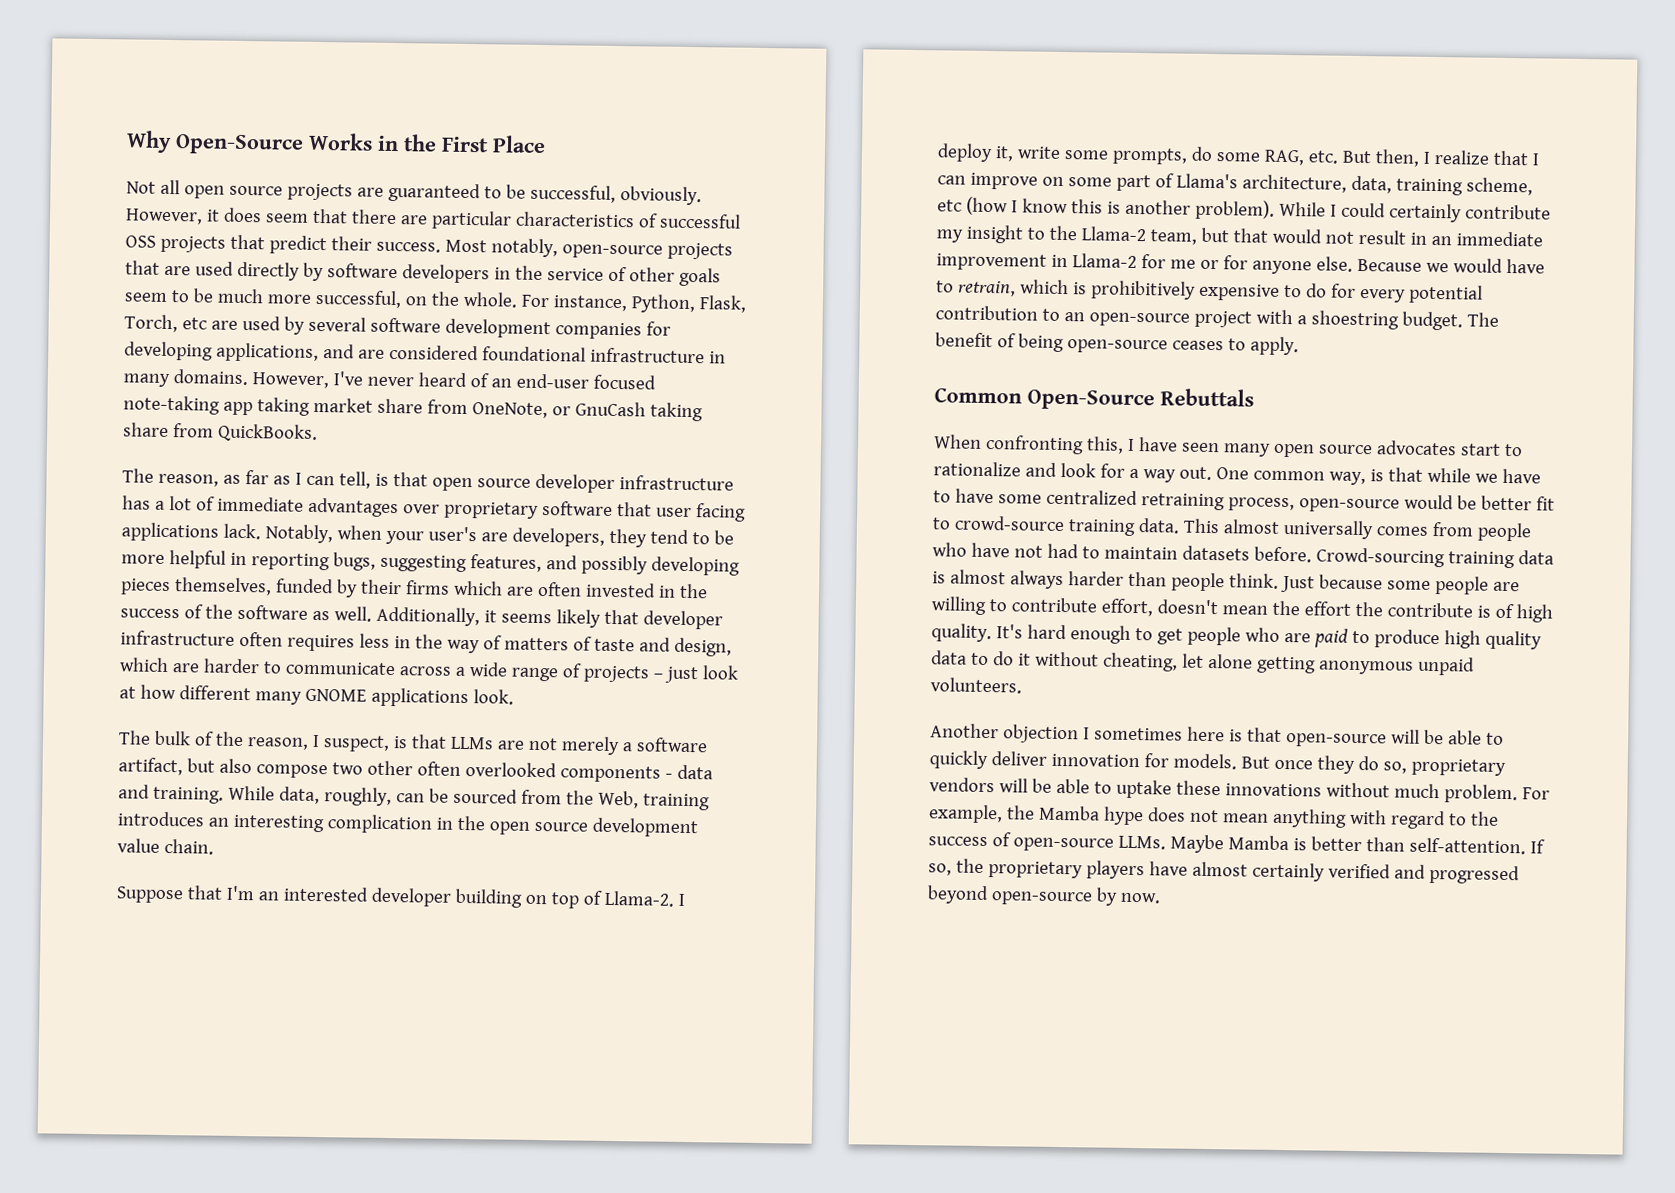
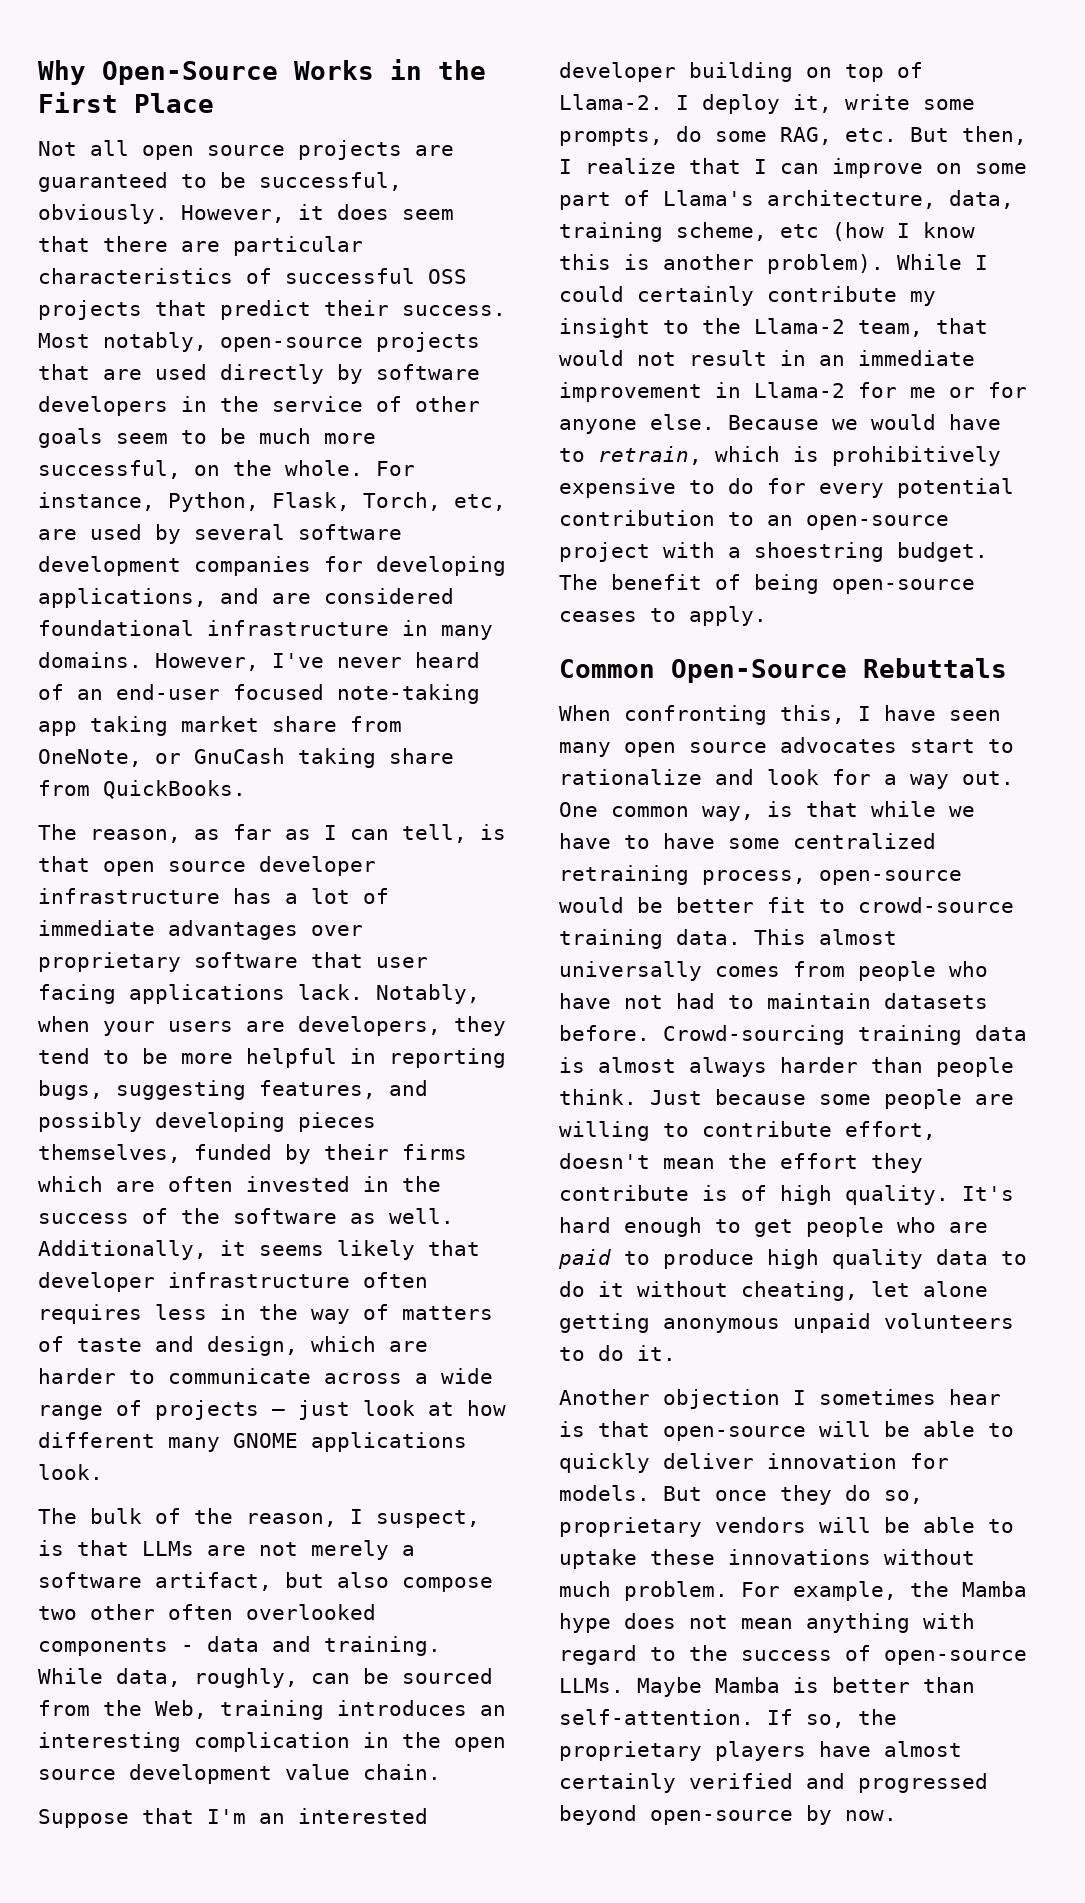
- For instance, Python, Flask, Torch, etc are used by several software development companies for developing applications, and are considered foundational infrastructure in many domains.
+ For instance, Python, Flask, Torch, etc, are used by several software development companies for developing applications, and are considered foundational infrastructure in many domains.
- Notably, when your user's are developers, they tend to be more helpful in reporting bugs, suggesting features, and possibly developing pieces themselves, funded by their firms which are often invested in the success of the software as well.
+ Notably, when your users are developers, they tend to be more helpful in reporting bugs, suggesting features, and possibly developing pieces themselves, funded by their firms which are often invested in the success of the software as well.
- While I could certainly contribute my insight to the Llama-2 team, but that would not result in an immediate improvement in Llama-2 for me or for anyone else.
+ While I could certainly contribute my insight to the Llama-2 team, that would not result in an immediate improvement in Llama-2 for me or for anyone else.
- Just because some people are willing to contribute effort, doesn't mean the effort the contribute is of high quality.
+ Just because some people are willing to contribute effort, doesn't mean the effort they contribute is of high quality.
- It's hard enough to get people who are paid to produce high quality data to do it without cheating, let alone getting anonymous unpaid volunteers.
+ It's hard enough to get people who are paid to produce high quality data to do it without cheating, let alone getting anonymous unpaid volunteers to do it.
- Another objection I sometimes here is that open-source will be able to quickly deliver innovation for models.
+ Another objection I sometimes hear is that open-source will be able to quickly deliver innovation for models.

